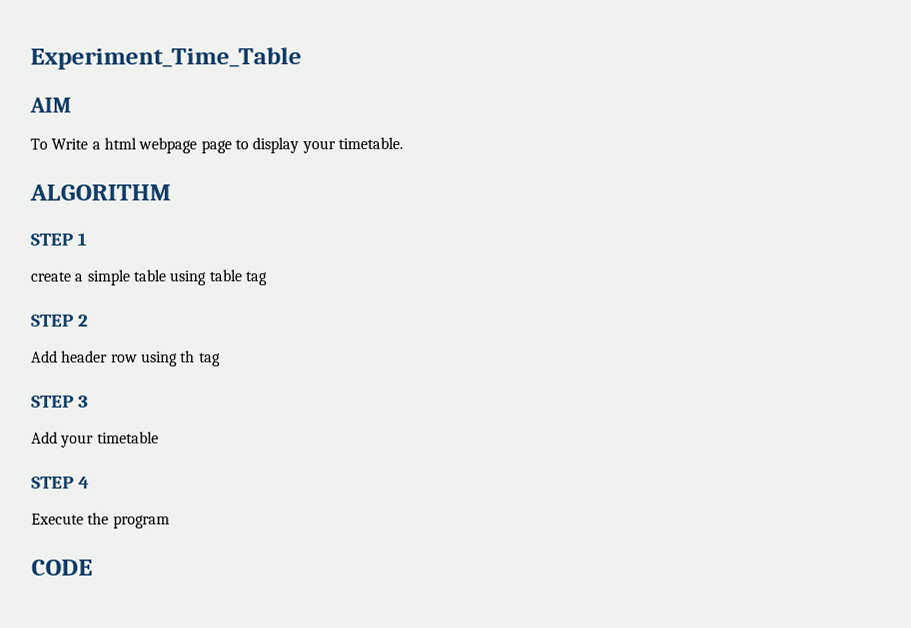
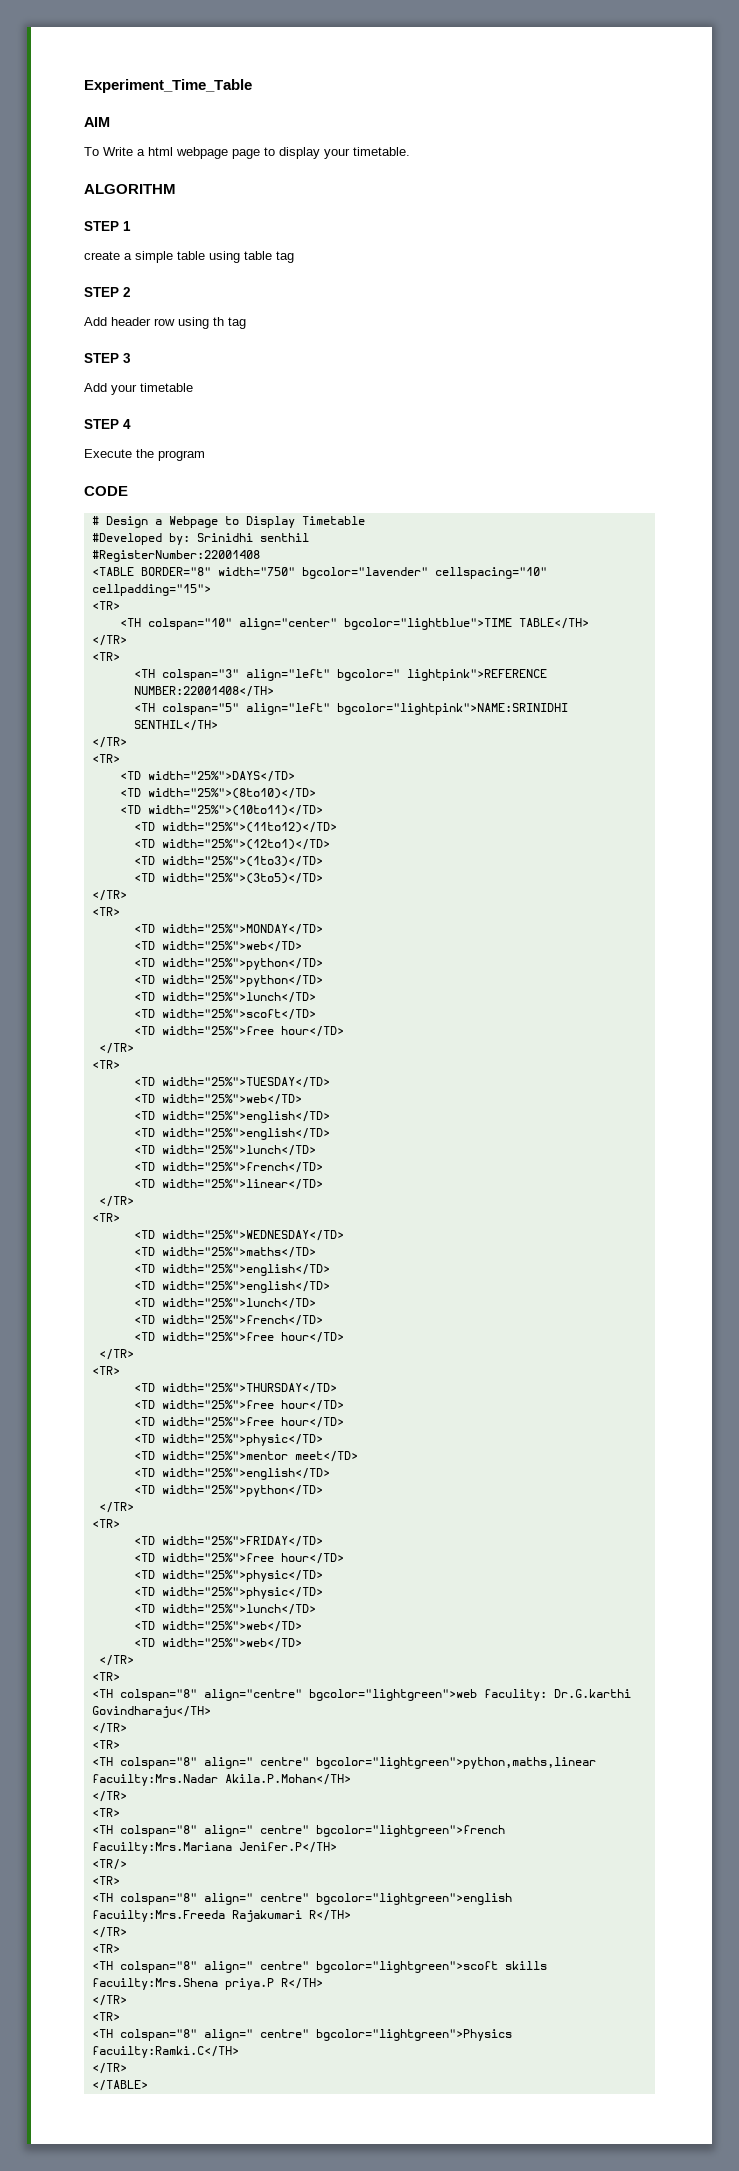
+ # Design a Webpage to Display Timetable
+ #Developed by: Srinidhi senthil
+ #RegisterNumber:22001408
+ <TABLE BORDER="8" width="750" bgcolor="lavender" cellspacing="10" cellpadding="15">
+ <TR>
+ <TH colspan="10" align="center" bgcolor="lightblue">TIME TABLE</TH>
+ </TR>
+ <TR>
+ <TH colspan="3" align="left" bgcolor=" lightpink">REFERENCE NUMBER:22001408</TH>
+ <TH colspan="5" align="left" bgcolor="lightpink">NAME:SRINIDHI SENTHIL</TH>
+ </TR>
+ <TR>
+ <TD width="25%">DAYS</TD>
+ <TD width="25%">(8to10)</TD>
+ <TD width="25%">(10to11)</TD>
+ <TD width="25%">(11to12)</TD>
+ <TD width="25%">(12to1)</TD>
+ <TD width="25%">(1to3)</TD>
+ <TD width="25%">(3to5)</TD>
+ </TR>
+ <TR>
+ <TD width="25%">MONDAY</TD>
+ <TD width="25%">web</TD>
+ <TD width="25%">python</TD>
+ <TD width="25%">python</TD>
+ <TD width="25%">lunch</TD>
+ <TD width="25%">scoft</TD>
+ <TD width="25%">free hour</TD>
+ </TR>
+ <TR>
+ <TD width="25%">TUESDAY</TD>
+ <TD width="25%">web</TD>
+ <TD width="25%">english</TD>
+ <TD width="25%">english</TD>
+ <TD width="25%">lunch</TD>
+ <TD width="25%">french</TD>
+ <TD width="25%">linear</TD>
+ </TR>
+ <TR>
+ <TD width="25%">WEDNESDAY</TD>
+ <TD width="25%">maths</TD>
+ <TD width="25%">english</TD>
+ <TD width="25%">english</TD>
+ <TD width="25%">lunch</TD>
+ <TD width="25%">french</TD>
+ <TD width="25%">free hour</TD>
+ </TR>
+ <TR>
+ <TD width="25%">THURSDAY</TD>
+ <TD width="25%">free hour</TD>
+ <TD width="25%">free hour</TD>
+ <TD width="25%">physic</TD>
+ <TD width="25%">mentor meet</TD>
+ <TD width="25%">english</TD>
+ <TD width="25%">python</TD>
+ </TR>
+ <TR>
+ <TD width="25%">FRIDAY</TD>
+ <TD width="25%">free hour</TD>
+ <TD width="25%">physic</TD>
+ <TD width="25%">physic</TD>
+ <TD width="25%">lunch</TD>
+ <TD width="25%">web</TD>
+ <TD width="25%">web</TD>
+ </TR>
+ <TR>
+ <TH colspan="8" align="centre" bgcolor="lightgreen">web faculity: Dr.G.karthi Govindharaju</TH>
+ </TR>
+ <TR>
+ <TH colspan="8" align=" centre" bgcolor="lightgreen">python,maths,linear facuilty:Mrs.Nadar Akila.P.Mohan</TH>
+ </TR>
+ <TR>
+ <TH colspan="8" align=" centre" bgcolor="lightgreen">french facuilty:Mrs.Mariana Jenifer.P</TH>
+ <TR/>
+ <TR>
+ <TH colspan="8" align=" centre" bgcolor="lightgreen">english facuilty:Mrs.Freeda Rajakumari R</TH>
+ </TR>
+ <TR>
+ <TH colspan="8" align=" centre" bgcolor="lightgreen">scoft skills facuilty:Mrs.Shena priya.P R</TH>
+ </TR>
+ <TR>
+ <TH colspan="8" align=" centre" bgcolor="lightgreen">Physics facuilty:Ramki.C</TH>
+ </TR>
+ </TABLE>

